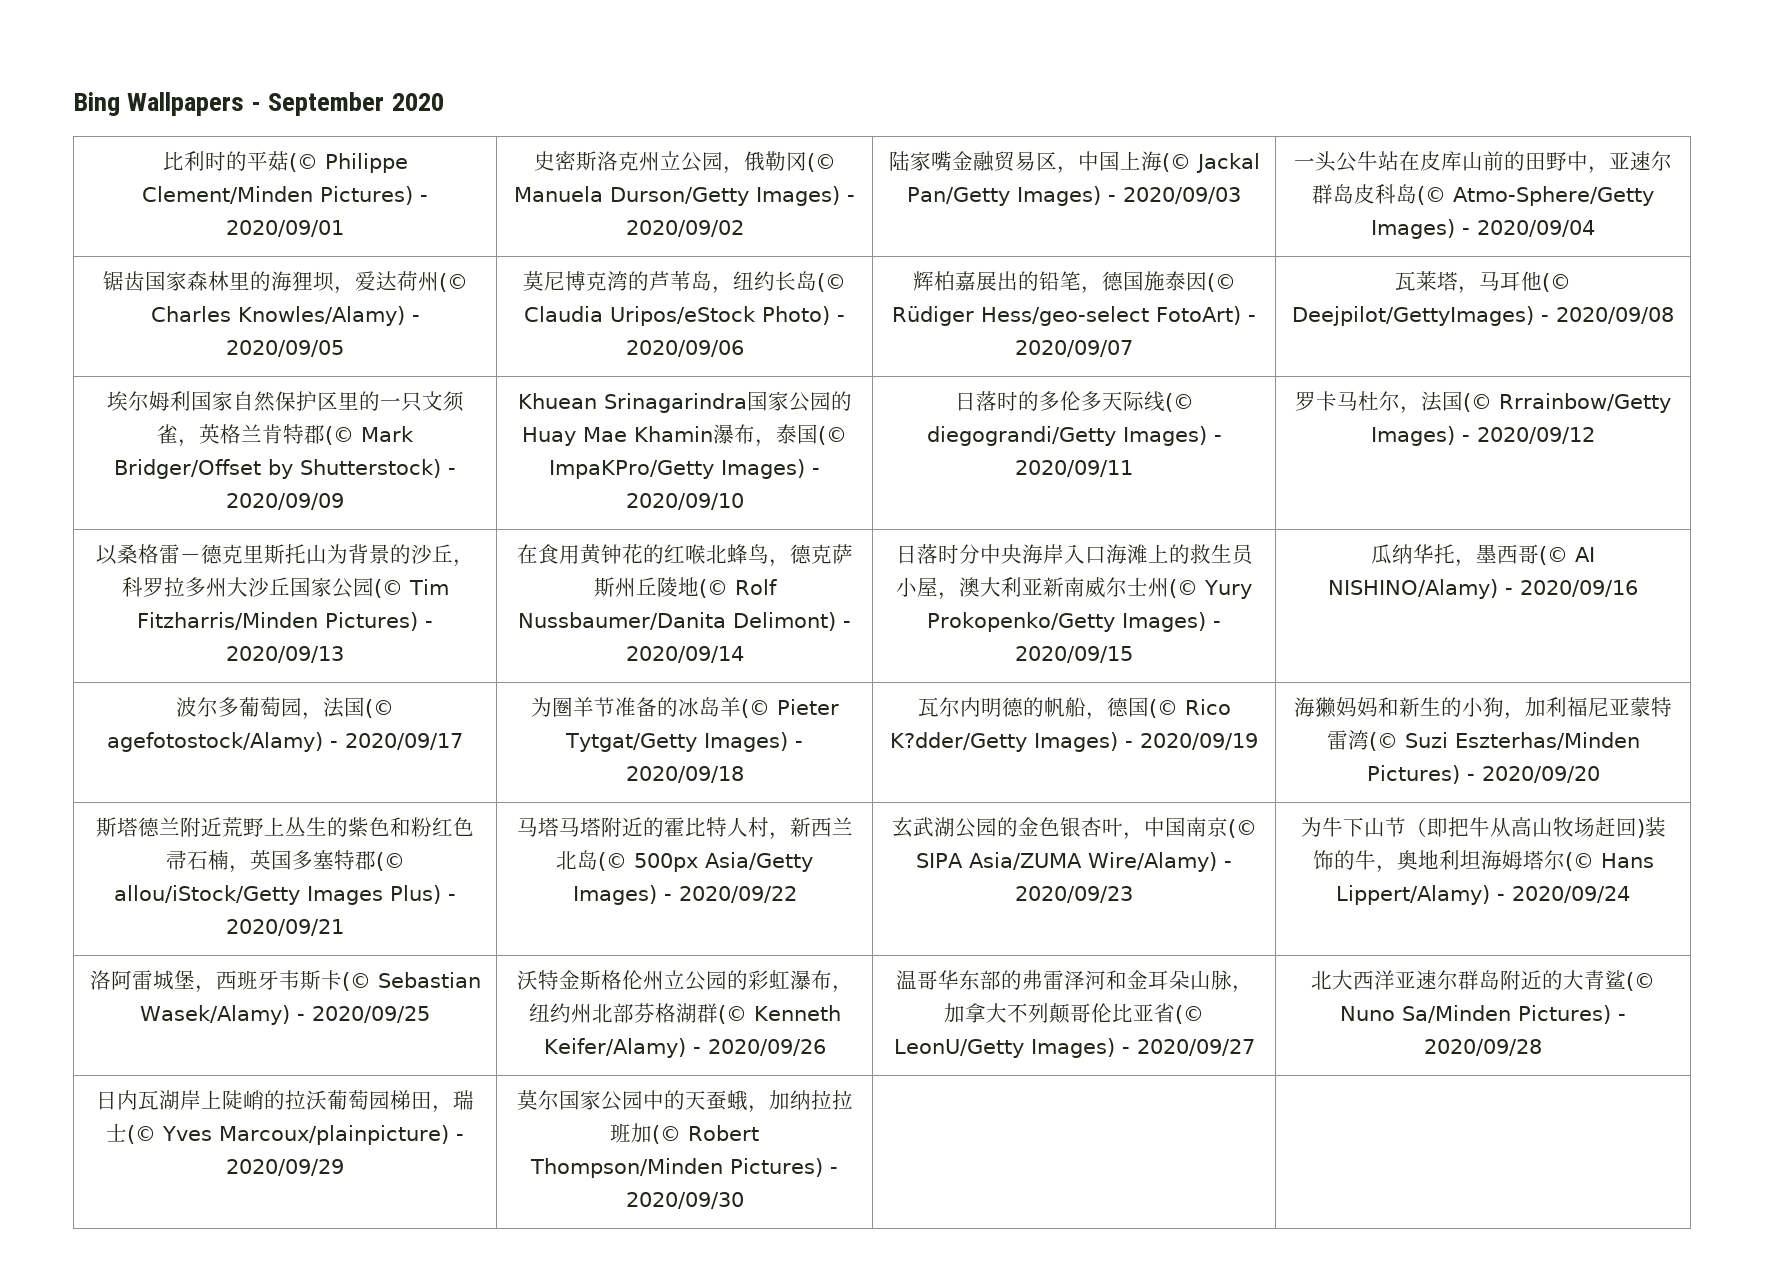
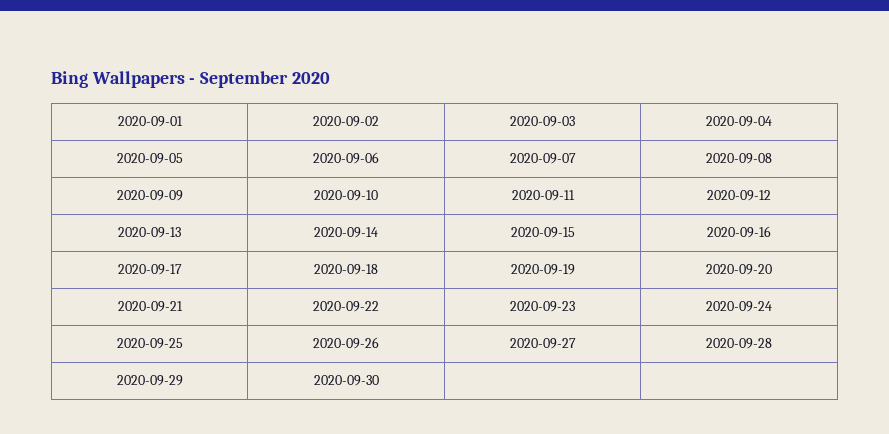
- 比利时的平菇(© Philippe Clement/Minden Pictures) - 2020/09/01 | 史密斯洛克州立公园，俄勒冈(© Manuela Durson/Getty Images) - 2020/09/02 | 陆家嘴金融贸易区，中国上海(© Jackal Pan/Getty Images) - 2020/09/03 | 一头公牛站在皮库山前的田野中，亚速尔群岛皮科岛(© Atmo-Sphere/Getty Images) - 2020/09/04
- 锯齿国家森林里的海狸坝，爱达荷州(© Charles Knowles/Alamy) - 2020/09/05 | 莫尼博克湾的芦苇岛，纽约长岛(© Claudia Uripos/eStock Photo) - 2020/09/06 | 辉柏嘉展出的铅笔，德国施泰因(© Rüdiger Hess/geo-select FotoArt) - 2020/09/07 | 瓦莱塔，马耳他(© Deejpilot/GettyImages) - 2020/09/08
- 埃尔姆利国家自然保护区里的一只文须雀，英格兰肯特郡(© Mark Bridger/Offset by Shutterstock) - 2020/09/09 | Khuean Srinagarindra国家公园的Huay Mae Khamin瀑布，泰国(© ImpaKPro/Getty Images) - 2020/09/10 | 日落时的多伦多天际线(© diegograndi/Getty Images) - 2020/09/11 | 罗卡马杜尔，法国(© Rrrainbow/Getty Images) - 2020/09/12
- 以桑格雷－德克里斯托山为背景的沙丘，科罗拉多州大沙丘国家公园(© Tim Fitzharris/Minden Pictures) - 2020/09/13 | 在食用黄钟花的红喉北蜂鸟，德克萨斯州丘陵地(© Rolf Nussbaumer/Danita Delimont) - 2020/09/14 | 日落时分中央海岸入口海滩上的救生员小屋，澳大利亚新南威尔士州(© Yury Prokopenko/Getty Images) - 2020/09/15 | 瓜纳华托，墨西哥(© AI NISHINO/Alamy) - 2020/09/16
- 波尔多葡萄园，法国(© agefotostock/Alamy) - 2020/09/17 | 为圈羊节准备的冰岛羊(© Pieter Tytgat/Getty Images) - 2020/09/18 | 瓦尔内明德的帆船，德国(© Rico K?dder/Getty Images) - 2020/09/19 | 海獭妈妈和新生的小狗，加利福尼亚蒙特雷湾(© Suzi Eszterhas/Minden Pictures) - 2020/09/20
- 斯塔德兰附近荒野上丛生的紫色和粉红色帚石楠，英国多塞特郡(© allou/iStock/Getty Images Plus) - 2020/09/21 | 马塔马塔附近的霍比特人村，新西兰北岛(© 500px Asia/Getty Images) - 2020/09/22 | 玄武湖公园的金色银杏叶，中国南京(© SIPA Asia/ZUMA Wire/Alamy) - 2020/09/23 | 为牛下山节（即把牛从高山牧场赶回)装饰的牛，奥地利坦海姆塔尔(© Hans Lippert/Alamy) - 2020/09/24
- 洛阿雷城堡，西班牙韦斯卡(© Sebastian Wasek/Alamy) - 2020/09/25 | 沃特金斯格伦州立公园的彩虹瀑布，纽约州北部芬格湖群(© Kenneth Keifer/Alamy) - 2020/09/26 | 温哥华东部的弗雷泽河和金耳朵山脉，加拿大不列颠哥伦比亚省(© LeonU/Getty Images) - 2020/09/27 | 北大西洋亚速尔群岛附近的大青鲨(© Nuno Sa/Minden Pictures) - 2020/09/28
- 日内瓦湖岸上陡峭的拉沃葡萄园梯田，瑞士(© Yves Marcoux/plainpicture) - 2020/09/29 | 莫尔国家公园中的天蚕蛾，加纳拉拉班加(© Robert Thompson/Minden Pictures) - 2020/09/30 | |
+ 2020-09-01 | 2020-09-02 | 2020-09-03 | 2020-09-04
+ 2020-09-05 | 2020-09-06 | 2020-09-07 | 2020-09-08
+ 2020-09-09 | 2020-09-10 | 2020-09-11 | 2020-09-12
+ 2020-09-13 | 2020-09-14 | 2020-09-15 | 2020-09-16
+ 2020-09-17 | 2020-09-18 | 2020-09-19 | 2020-09-20
+ 2020-09-21 | 2020-09-22 | 2020-09-23 | 2020-09-24
+ 2020-09-25 | 2020-09-26 | 2020-09-27 | 2020-09-28
+ 2020-09-29 | 2020-09-30 | |

